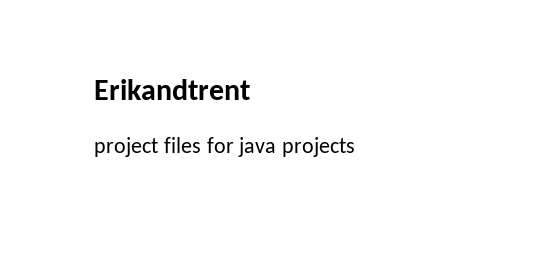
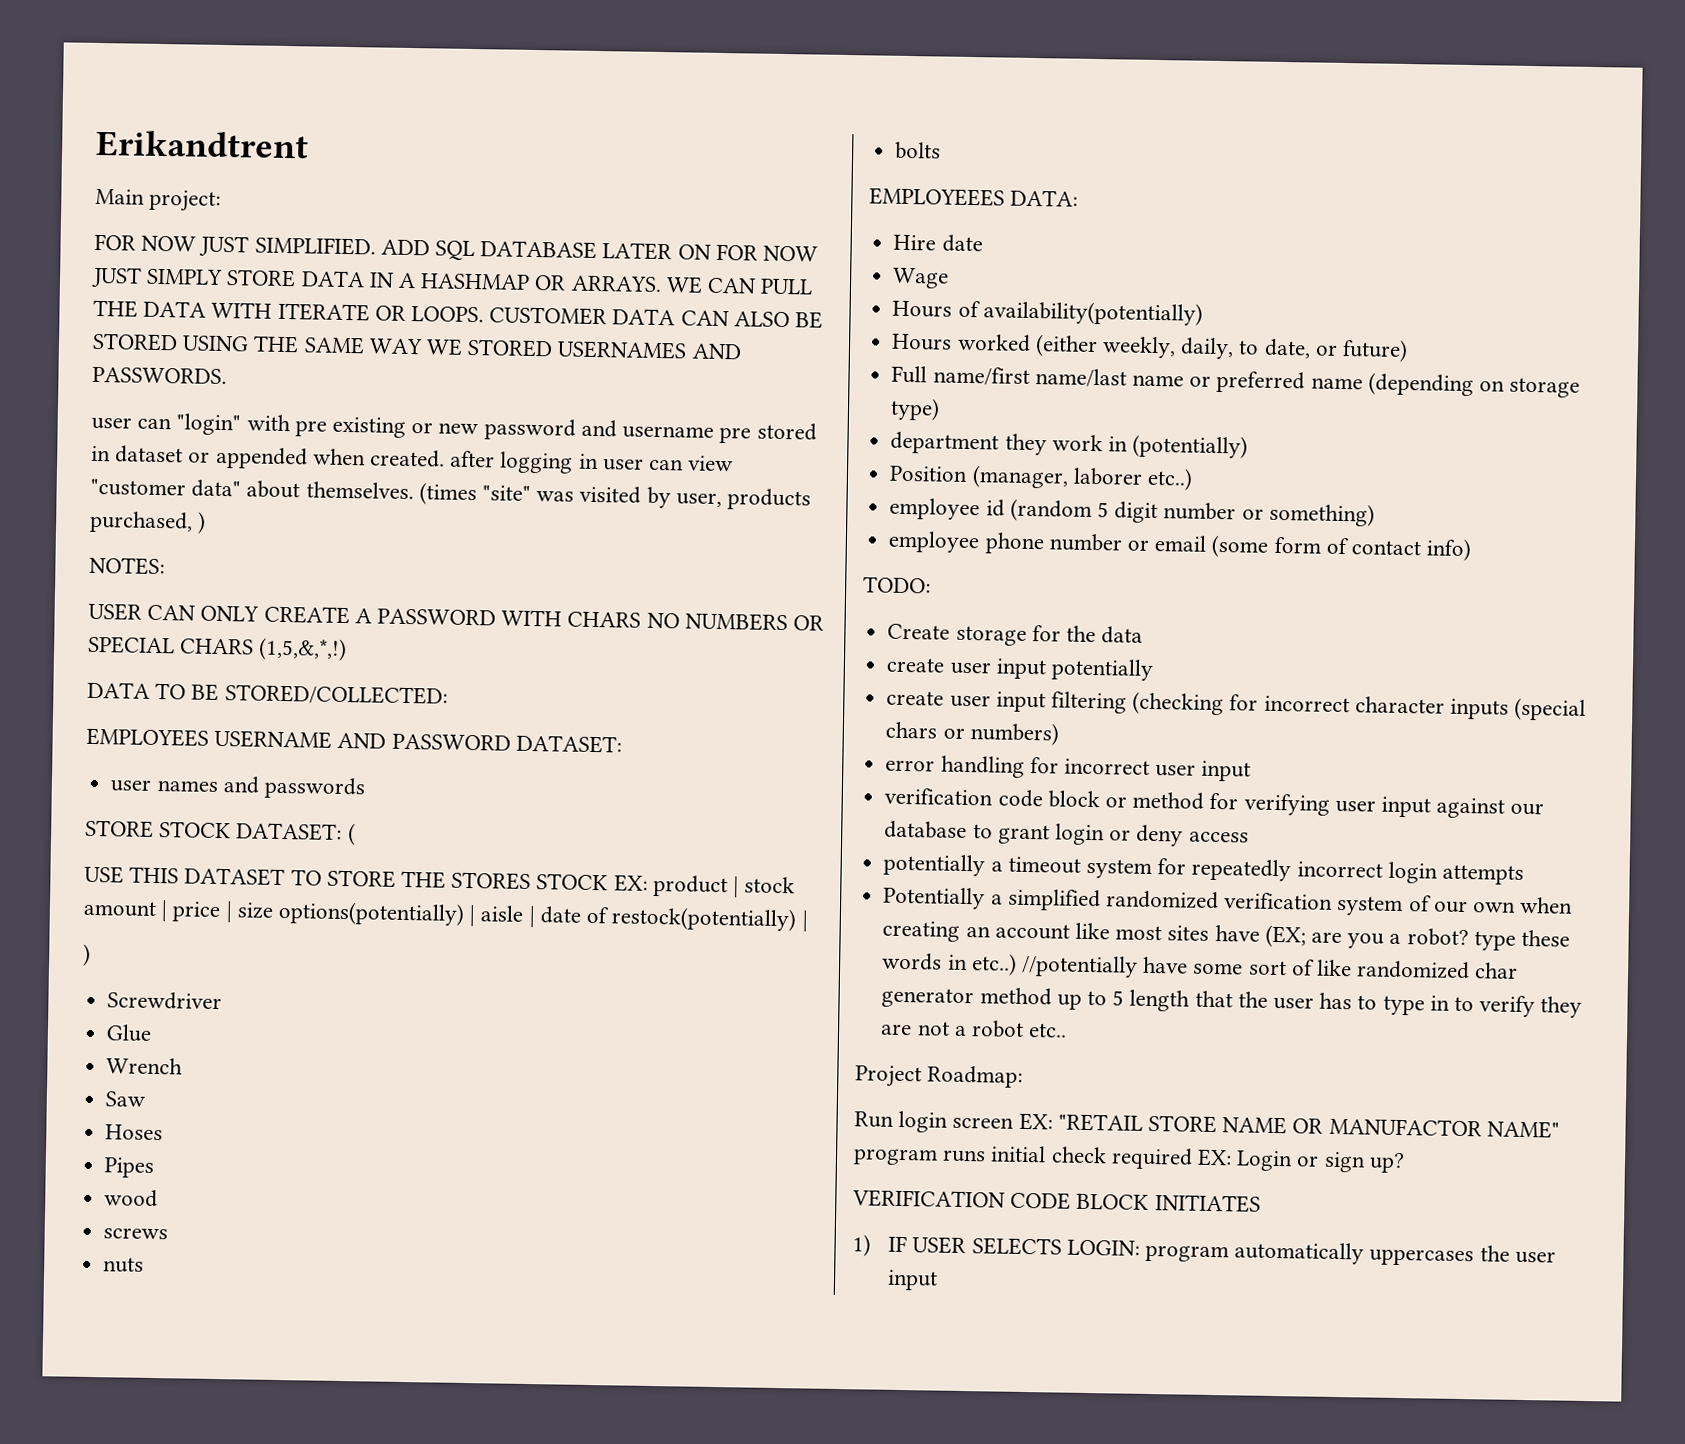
- project files for java projects
+ Main project:
+ FOR NOW JUST SIMPLIFIED. ADD SQL DATABASE LATER ON FOR NOW JUST SIMPLY STORE DATA IN A HASHMAP OR ARRAYS. WE CAN PULL THE DATA WITH ITERATE OR LOOPS. CUSTOMER DATA CAN ALSO BE STORED USING THE SAME WAY WE STORED USERNAMES AND PASSWORDS.
+ user can "login" with pre existing or new password and username pre stored in dataset or appended when created. after logging in user can view "customer data" about themselves. (times "site" was visited by user, products purchased, )
+ NOTES:
+ USER CAN ONLY CREATE A PASSWORD WITH CHARS NO NUMBERS OR SPECIAL CHARS (1,5,&,*,!)
+ DATA TO BE STORED/COLLECTED:
+ EMPLOYEES USERNAME AND PASSWORD DATASET:
+ user names and passwords
+ STORE STOCK DATASET: (
+ USE THIS DATASET TO STORE THE STORES STOCK EX: product | stock amount | price | size options(potentially) | aisle | date of restock(potentially) |
+ )
+ Screwdriver
+ Glue
+ Wrench
+ Saw
+ Hoses
+ Pipes
+ wood
+ screws
+ nuts
+ bolts
+ EMPLOYEEES DATA:
+ Hire date
+ Wage
+ Hours of availability(potentially)
+ Hours worked (either weekly, daily, to date, or future)
+ Full name/first name/last name or preferred name (depending on storage type)
+ department they work in (potentially)
+ Position (manager, laborer etc..)
+ employee id (random 5 digit number or something)
+ employee phone number or email (some form of contact info)
+ TODO:
+ Create storage for the data
+ create user input potentially
+ create user input filtering (checking for incorrect character inputs (special chars or numbers)
+ error handling for incorrect user input
+ verification code block or method for verifying user input against our database to grant login or deny access
+ potentially a timeout system for repeatedly incorrect login attempts
+ Potentially a simplified randomized verification system of our own when creating an account like most sites have (EX; are you a robot? type these words in etc..) //potentially have some sort of like randomized char generator method up to 5 length that the user has to type in to verify they are not a robot etc..
+ Project Roadmap:
+ Run login screen EX: "RETAIL STORE NAME OR MANUFACTOR NAME" program runs initial check required EX: Login or sign up?
+ VERIFICATION CODE BLOCK INITIATES
+ 1) IF USER SELECTS LOGIN: program automatically uppercases the user input

